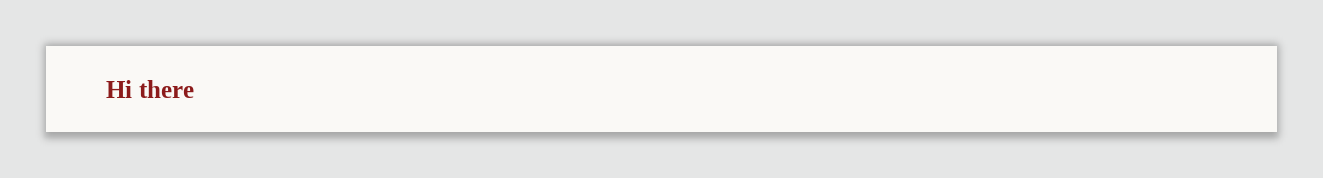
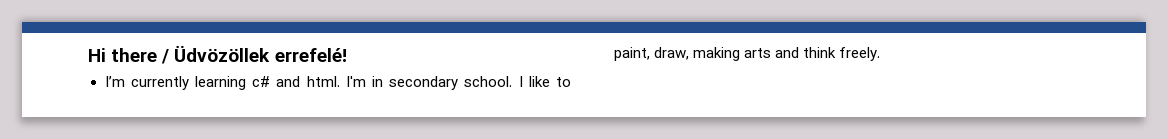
- Hi there
+ Hi there / Üdvözöllek errefelé!
+ I’m currently learning c# and html. I'm in secondary school. I like to paint, draw, making arts and think freely.

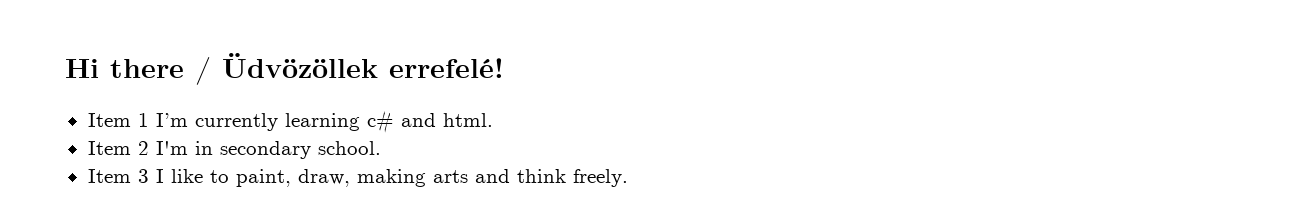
- I’m currently learning c# and html. I'm in secondary school. I like to paint, draw, making arts and think freely.
+ Item 1 I’m currently learning c# and html.
+ Item 2 I'm in secondary school.
+ Item 3 I like to paint, draw, making arts and think freely.

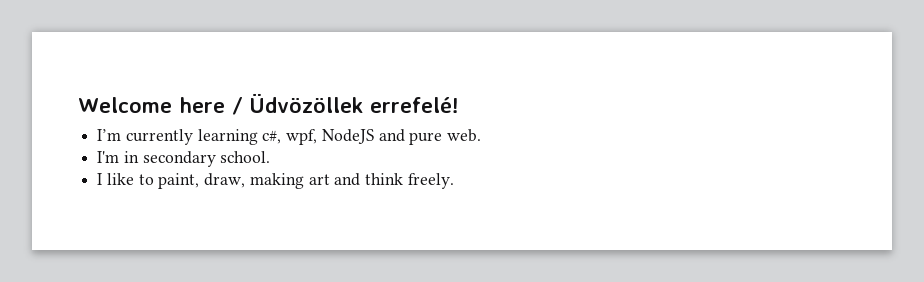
- Hi there / Üdvözöllek errefelé!
+ Welcome here / Üdvözöllek errefelé!
- Item 1 I’m currently learning c# and html.
- Item 2 I'm in secondary school.
+ I’m currently learning c#, wpf, NodeJS and pure web.
+ I'm in secondary school.
- Item 3 I like to paint, draw, making arts and think freely.
+ I like to paint, draw, making art and think freely.

